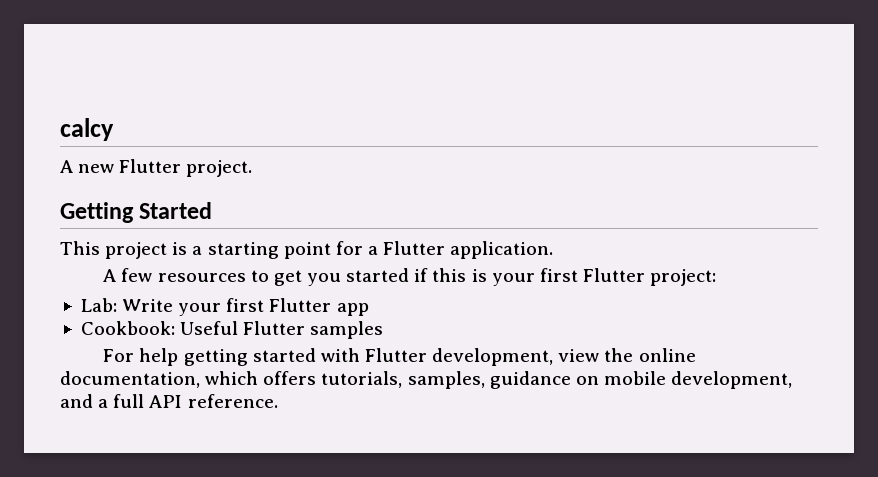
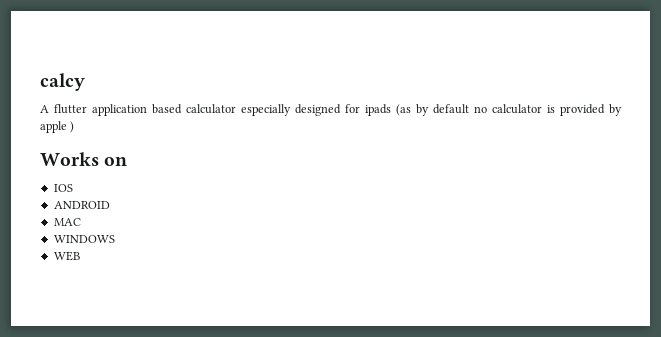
- A new Flutter project.
- Getting Started
- This project is a starting point for a Flutter application.
- A few resources to get you started if this is your first Flutter project:
- Lab: Write your first Flutter app
- Cookbook: Useful Flutter samples
- For help getting started with Flutter development, view the online documentation, which offers tutorials, samples, guidance on mobile development, and a full API reference.
+ A flutter application based calculator especially designed for ipads (as by default no calculator is provided by apple )
+ Works on
+ IOS
+ ANDROID
+ MAC
+ WINDOWS
+ WEB

